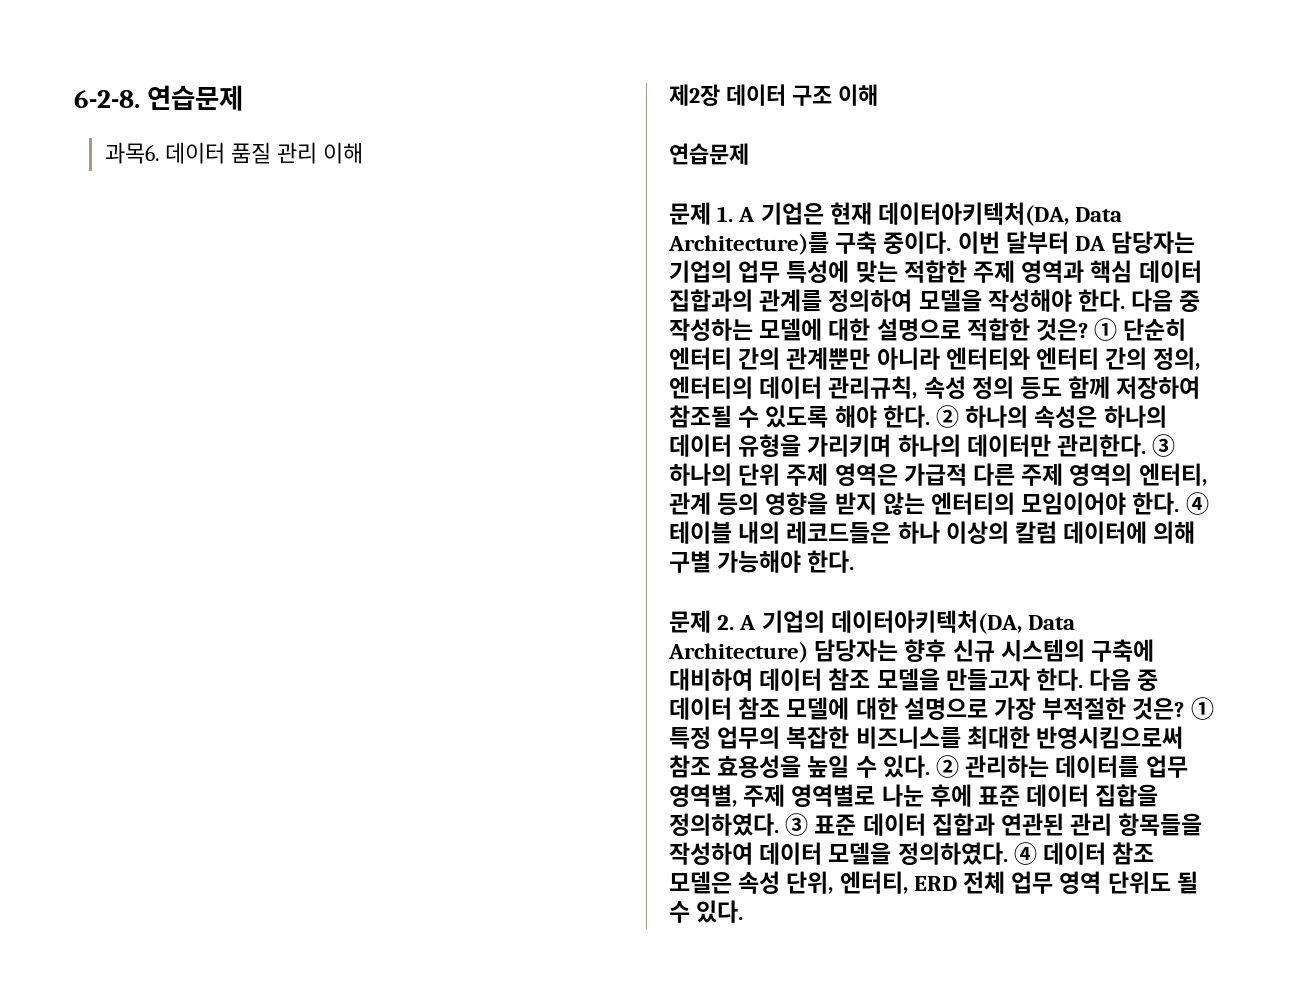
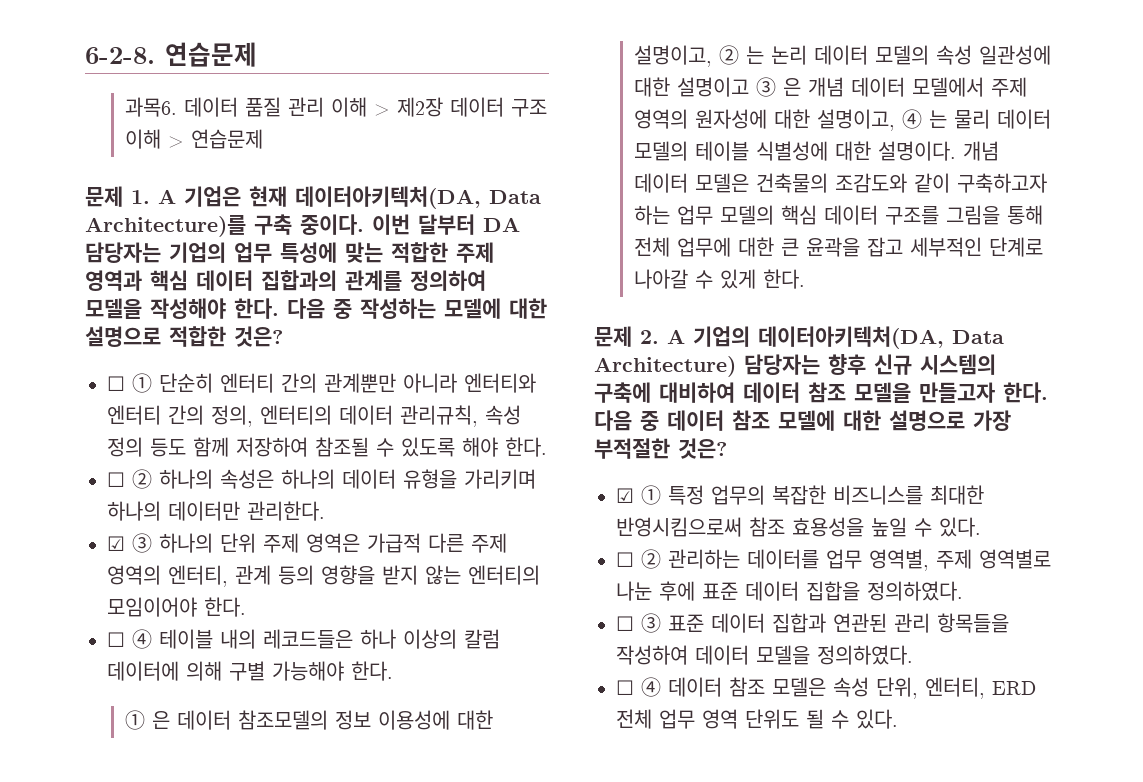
- 데이터 품질 관리 이해
- 제2장 데이터 구조 이해
- 연습문제
+ 데이터 품질 관리 이해 > 제2장 데이터 구조 이해 > 연습문제
- 다음 중 작성하는 모델에 대한 설명으로 적합한 것은? ① 단순히 엔터티 간의 관계뿐만 아니라 엔터티와 엔터티 간의 정의, 엔터티의 데이터 관리규칙, 속성 정의 등도 함께 저장하여 참조될 수 있도록 해야 한다. ② 하나의 속성은 하나의 데이터 유형을 가리키며 하나의 데이터만 관리한다. ③ 하나의 단위 주제 영역은 가급적 다른 주제 영역의 엔터티, 관계 등의 영향을 받지 않는 엔터티의 모임이어야 한다. ④ 테이블 내의 레코드들은 하나 이상의 칼럼 데이터에 의해 구별 가능해야 한다.
+ 다음 중 작성하는 모델에 대한 설명으로 적합한 것은?
+ ☐ ① 단순히 엔터티 간의 관계뿐만 아니라 엔터티와 엔터티 간의 정의, 엔터티의 데이터 관리규칙, 속성 정의 등도 함께 저장하여 참조될 수 있도록 해야 한다.
+ ☐ ② 하나의 속성은 하나의 데이터 유형을 가리키며 하나의 데이터만 관리한다.
+ ☑ ③ 하나의 단위 주제 영역은 가급적 다른 주제 영역의 엔터티, 관계 등의 영향을 받지 않는 엔터티의 모임이어야 한다.
+ ☐ ④ 테이블 내의 레코드들은 하나 이상의 칼럼 데이터에 의해 구별 가능해야 한다.
+ ① 은 데이터 참조모델의 정보 이용성에 대한 설명이고, ② 는 논리 데이터 모델의 속성 일관성에 대한 설명이고 ③ 은 개념 데이터 모델에서 주제 영역의 원자성에 대한 설명이고, ④ 는 물리 데이터 모델의 테이블 식별성에 대한 설명이다. 개념 데이터 모델은 건축물의 조감도와 같이 구축하고자 하는 업무 모델의 핵심 데이터 구조를 그림을 통해 전체 업무에 대한 큰 윤곽을 잡고 세부적인 단계로 나아갈 수 있게 한다.
- 다음 중 데이터 참조 모델에 대한 설명으로 가장 부적절한 것은? ① 특정 업무의 복잡한 비즈니스를 최대한 반영시킴으로써 참조 효용성을 높일 수 있다. ② 관리하는 데이터를 업무 영역별, 주제 영역별로 나눈 후에 표준 데이터 집합을 정의하였다. ③ 표준 데이터 집합과 연관된 관리 항목들을 작성하여 데이터 모델을 정의하였다. ④ 데이터 참조 모델은 속성 단위, 엔터티, ERD 전체 업무 영역 단위도 될 수 있다.
+ 다음 중 데이터 참조 모델에 대한 설명으로 가장 부적절한 것은?
+ ☑ ① 특정 업무의 복잡한 비즈니스를 최대한 반영시킴으로써 참조 효용성을 높일 수 있다.
+ ☐ ② 관리하는 데이터를 업무 영역별, 주제 영역별로 나눈 후에 표준 데이터 집합을 정의하였다.
+ ☐ ③ 표준 데이터 집합과 연관된 관리 항목들을 작성하여 데이터 모델을 정의하였다.
+ ☐ ④ 데이터 참조 모델은 속성 단위, 엔터티, ERD 전체 업무 영역 단위도 될 수 있다.

